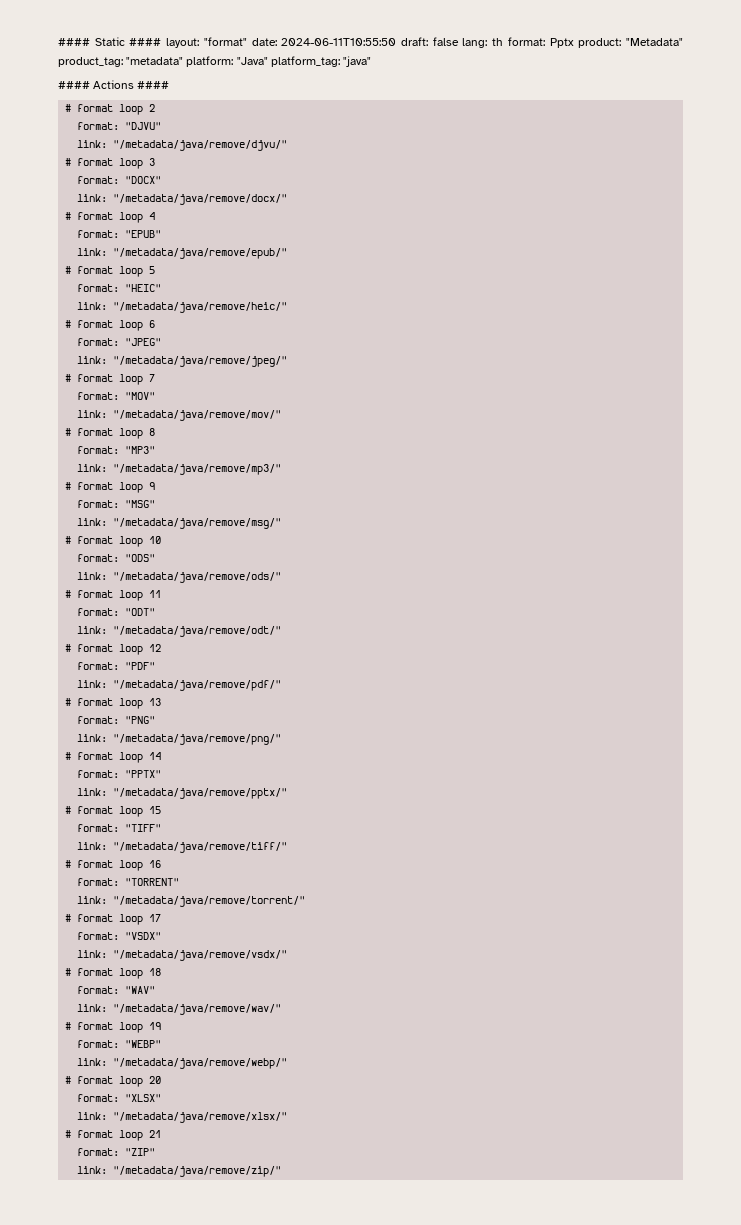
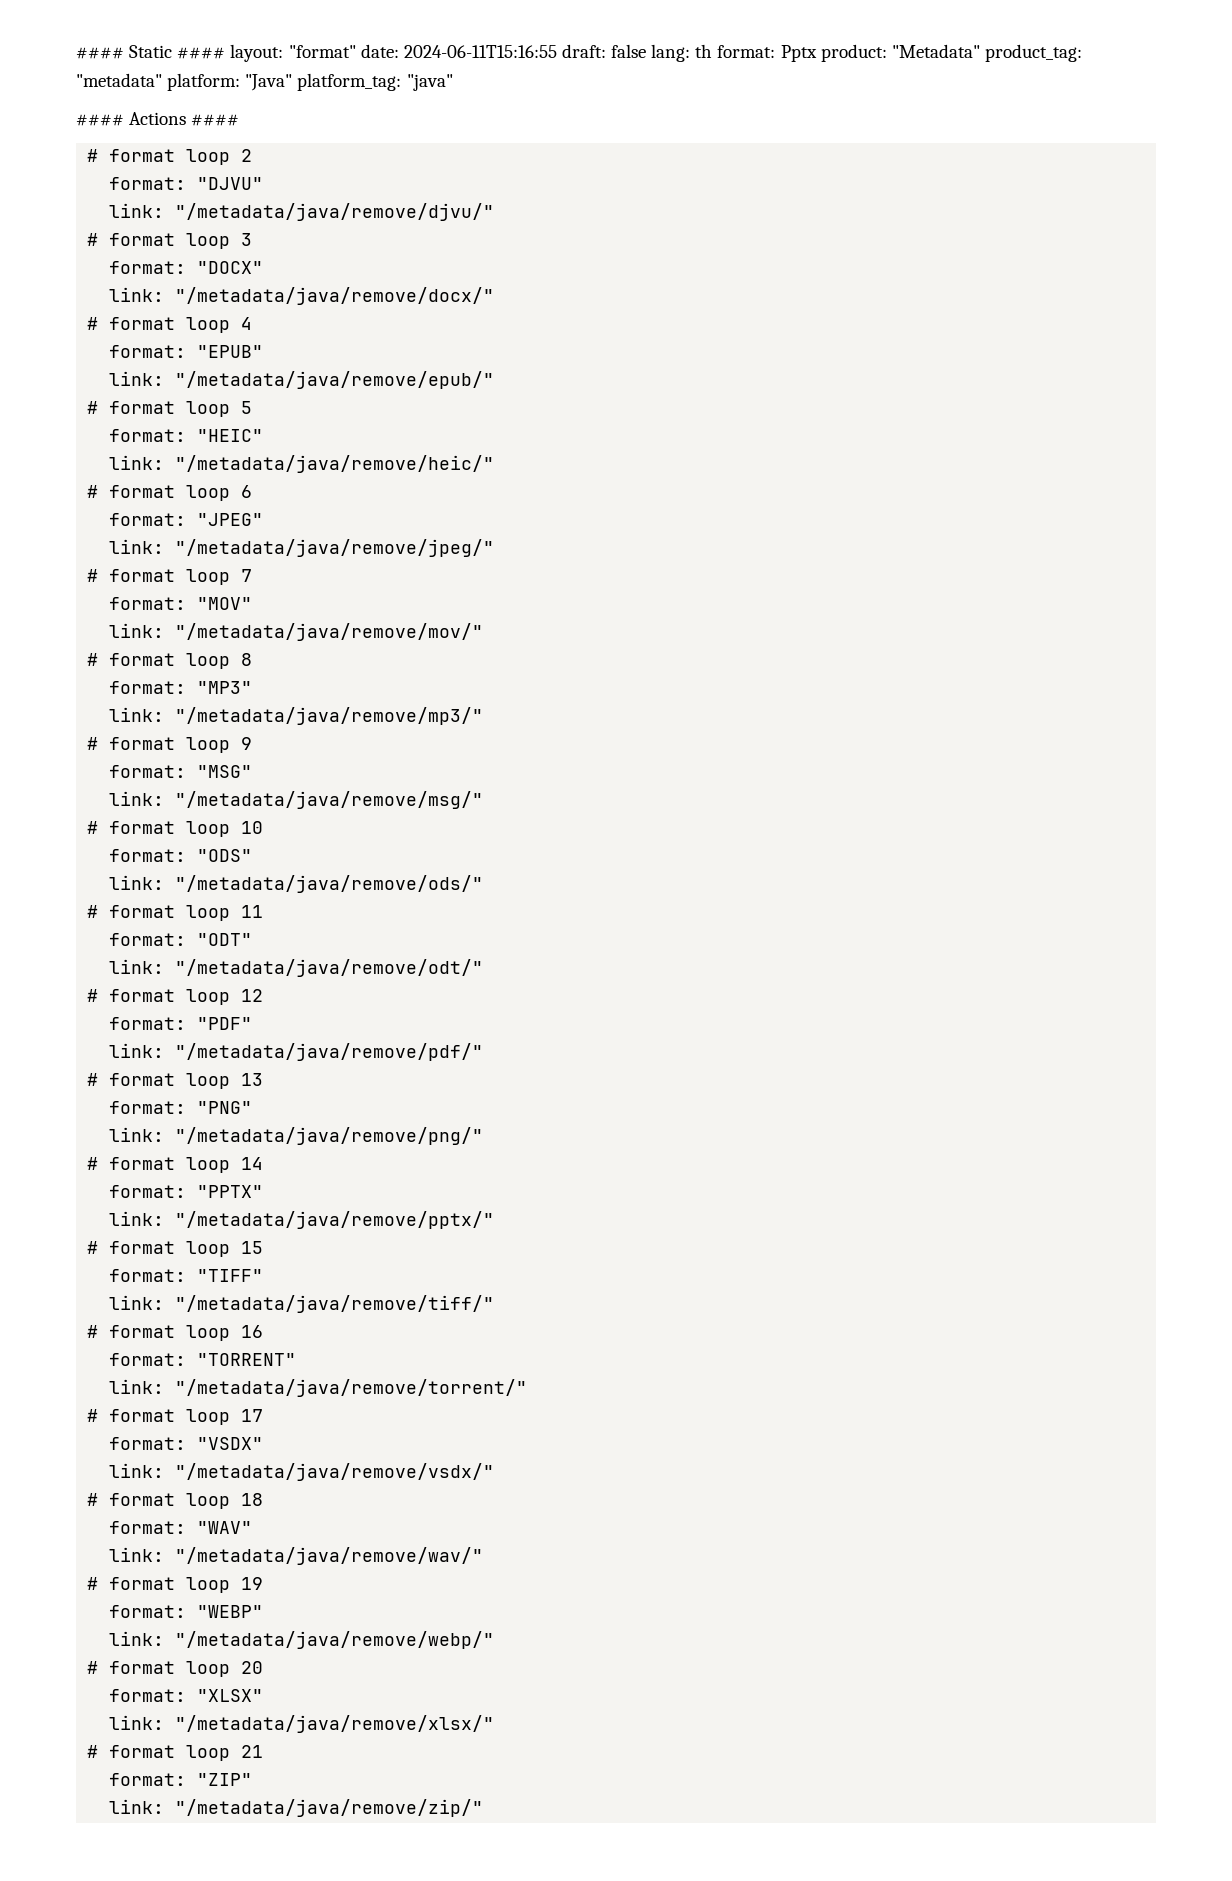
- #### Static #### layout: "format" date: 2024-06-11T10:55:50 draft: false lang: th format: Pptx product: "Metadata" product_tag: "metadata" platform: "Java" platform_tag: "java"
+ #### Static #### layout: "format" date: 2024-06-11T15:16:55 draft: false lang: th format: Pptx product: "Metadata" product_tag: "metadata" platform: "Java" platform_tag: "java"

